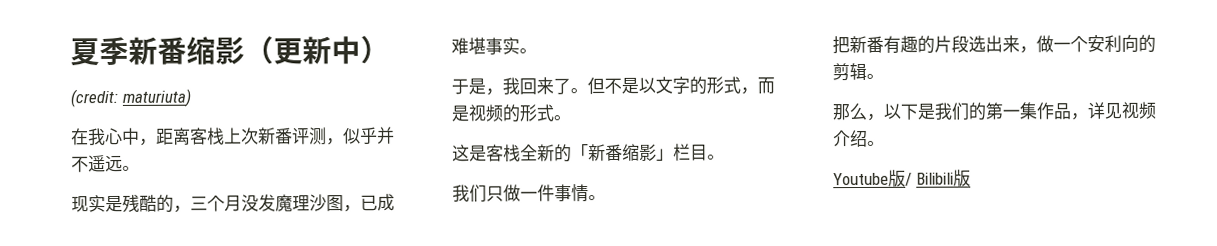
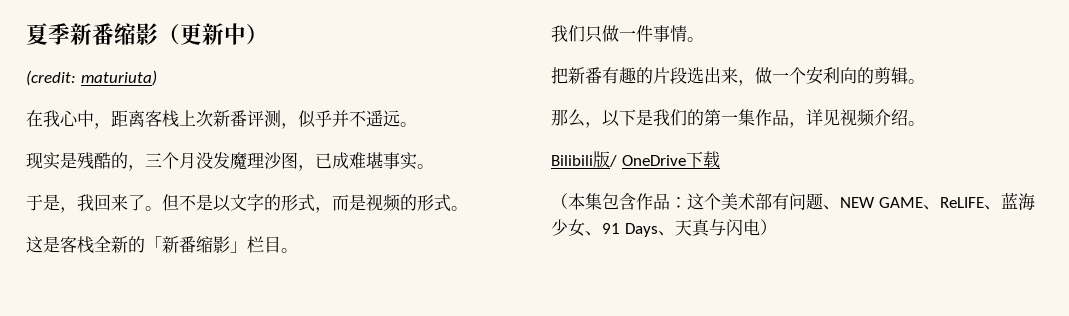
- Youtube版/ Bilibili版
+ Bilibili版/ OneDrive下载
+ （本集包含作品：这个美术部有问题、NEW GAME、ReLIFE、蓝海少女、91 Days、天真与闪电）

